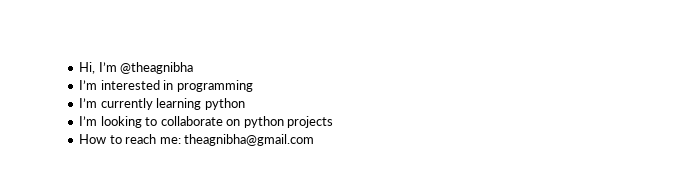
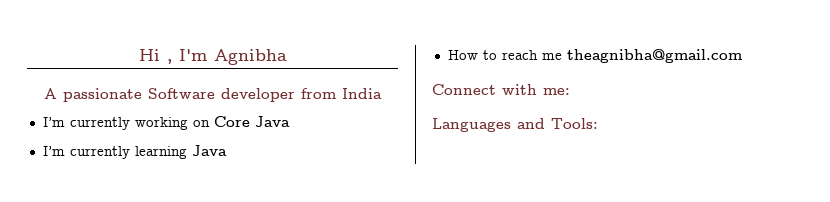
- Hi, I’m @theagnibha
- I’m interested in programming
- I’m currently learning python
- I’m looking to collaborate on python projects
- How to reach me: theagnibha@gmail.com
+ Hi , I'm Agnibha
+ A passionate Software developer from India
+ I’m currently working on Core Java
+ I’m currently learning Java
+ How to reach me theagnibha@gmail.com
+ Connect with me:
+ Languages and Tools:

